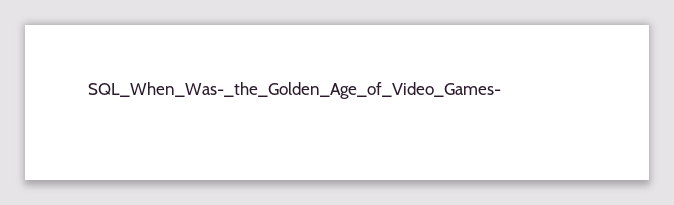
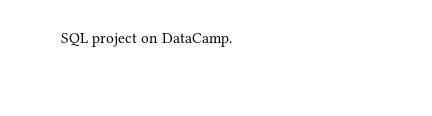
- SQL_When_Was-_the_Golden_Age_of_Video_Games-
+ SQL project on DataCamp.

